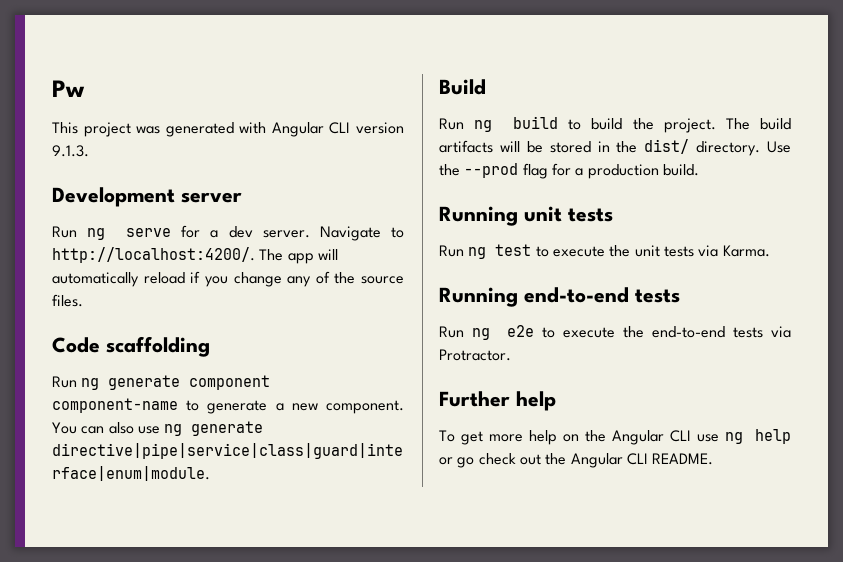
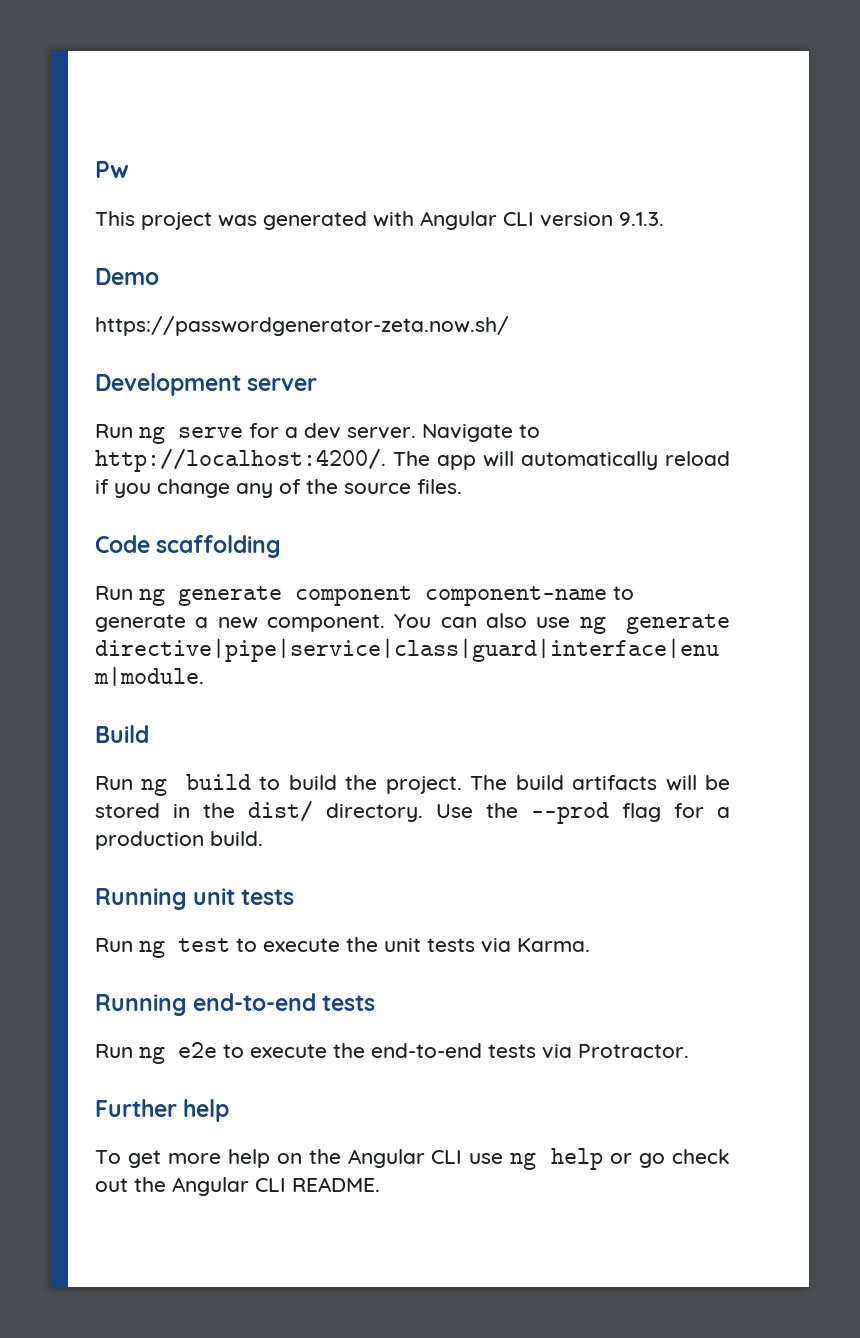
+ Demo
+ https://passwordgenerator-zeta.now.sh/

